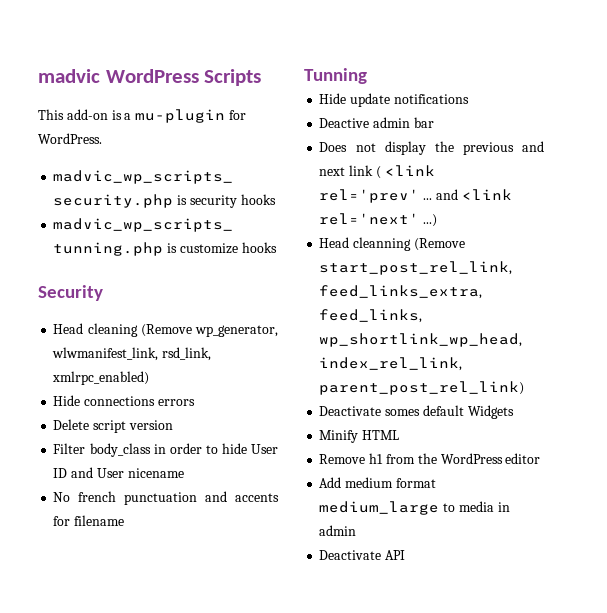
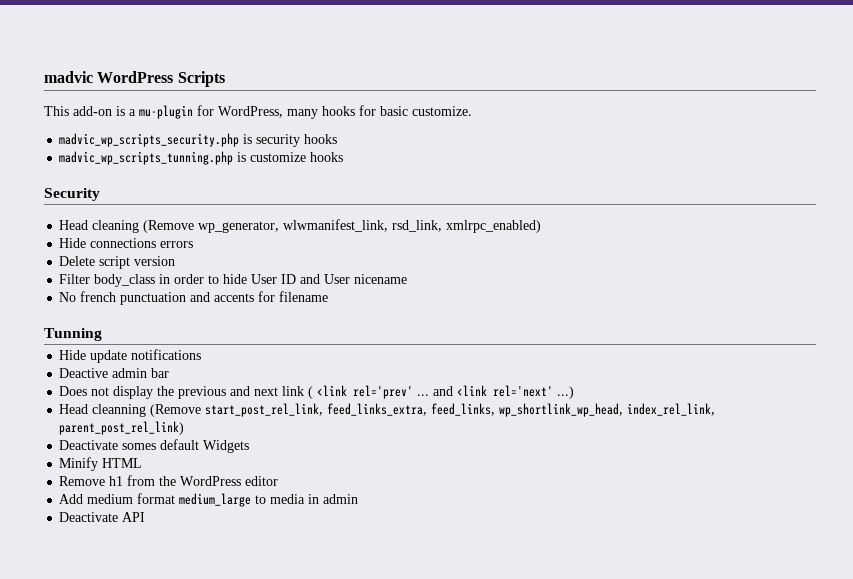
- This add-on is a mu-plugin for WordPress.
+ This add-on is a mu-plugin for WordPress, many hooks for basic customize.

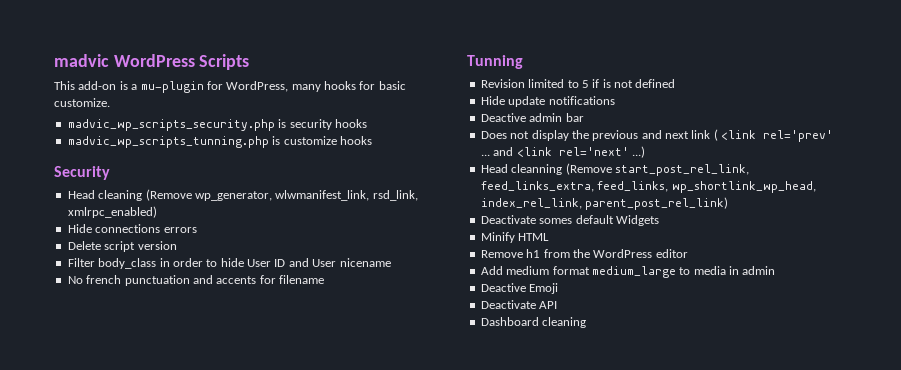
+ Revision limited to 5 if is not defined
+ Deactive Emoji
+ Dashboard cleaning

